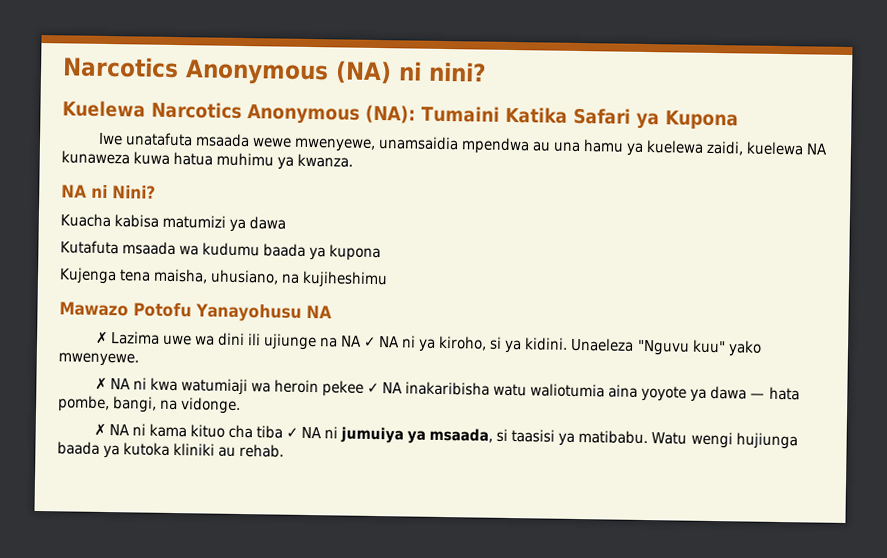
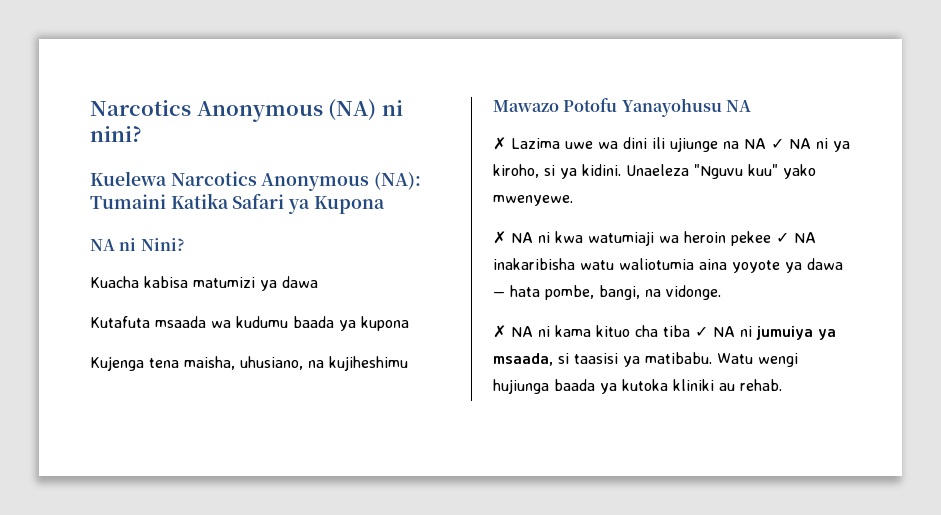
- Iwe unatafuta msaada wewe mwenyewe, unamsaidia mpendwa au una hamu ya kuelewa zaidi, kuelewa NA kunaweza kuwa hatua muhimu ya kwanza.

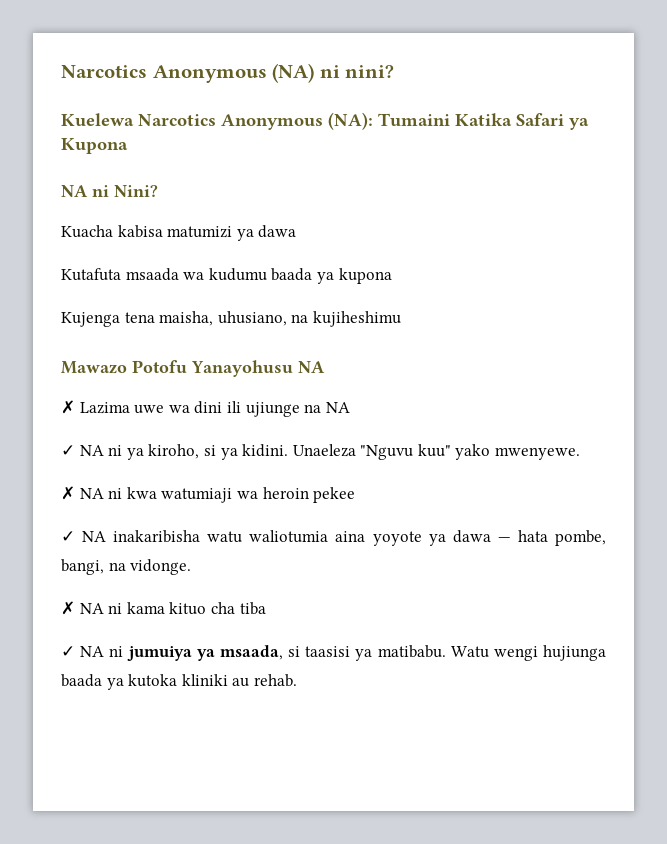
- ✗ Lazima uwe wa dini ili ujiunge na NA ✓ NA ni ya kiroho, si ya kidini.
+ ✗ Lazima uwe wa dini ili ujiunge na NA
+ ✓ NA ni ya kiroho, si ya kidini.
- ✗ NA ni kwa watumiaji wa heroin pekee ✓ NA inakaribisha watu waliotumia aina yoyote ya dawa — hata pombe, bangi, na vidonge.
+ ✗ NA ni kwa watumiaji wa heroin pekee
+ ✓ NA inakaribisha watu waliotumia aina yoyote ya dawa — hata pombe, bangi, na vidonge.
- ✗ NA ni kama kituo cha tiba ✓ NA ni jumuiya ya msaada, si taasisi ya matibabu.
+ ✗ NA ni kama kituo cha tiba
+ ✓ NA ni jumuiya ya msaada, si taasisi ya matibabu.

